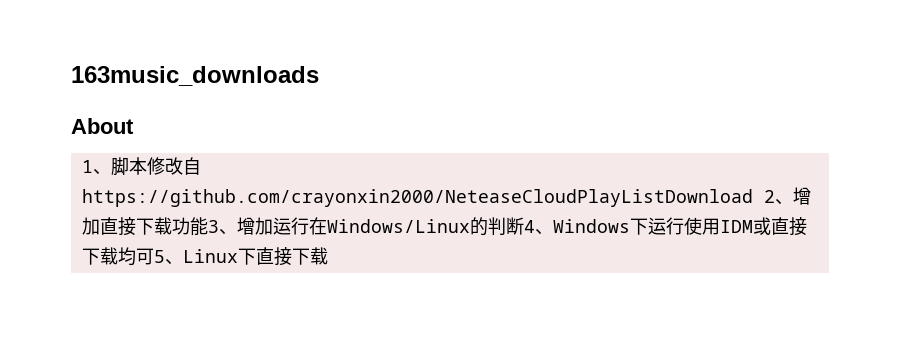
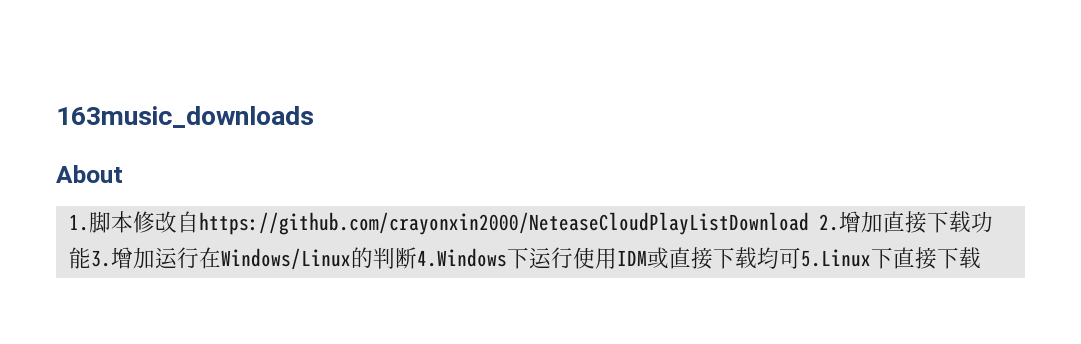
- 1、脚本修改自https://github.com/crayonxin2000/NeteaseCloudPlayListDownload 2、增加直接下载功能3、增加运行在Windows/Linux的判断4、Windows下运行使用IDM或直接下载均可5、Linux下直接下载
+ 1.脚本修改自https://github.com/crayonxin2000/NeteaseCloudPlayListDownload 2.增加直接下载功能3.增加运行在Windows/Linux的判断4.Windows下运行使用IDM或直接下载均可5.Linux下直接下载

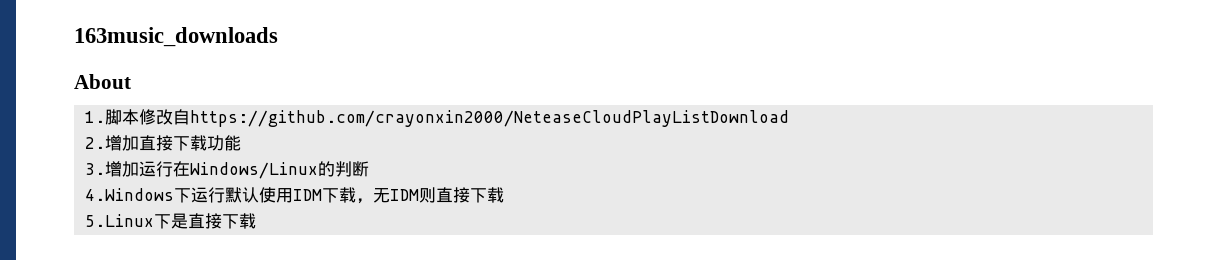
- 1.脚本修改自https://github.com/crayonxin2000/NeteaseCloudPlayListDownload 2.增加直接下载功能3.增加运行在Windows/Linux的判断4.Windows下运行使用IDM或直接下载均可5.Linux下直接下载
+ 1.脚本修改自https://github.com/crayonxin2000/NeteaseCloudPlayListDownload
+ 2.增加直接下载功能
+ 3.增加运行在Windows/Linux的判断
+ 4.Windows下运行默认使用IDM下载，无IDM则直接下载
+ 5.Linux下是直接下载

